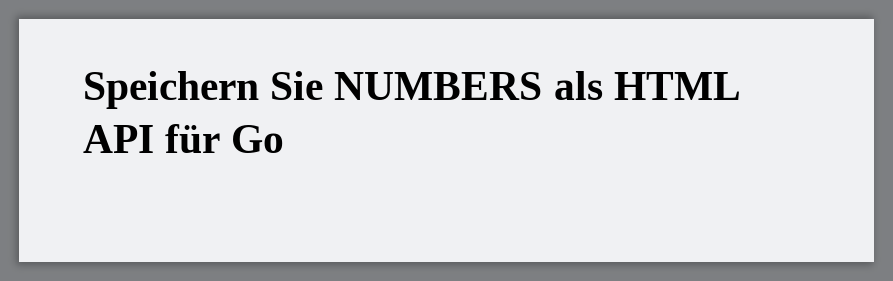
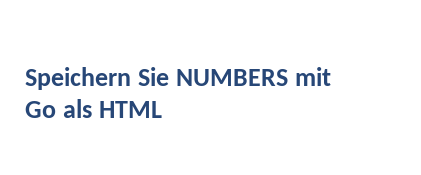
- Speichern Sie NUMBERS als HTML API für Go
+ Speichern Sie NUMBERS mit Go als HTML

